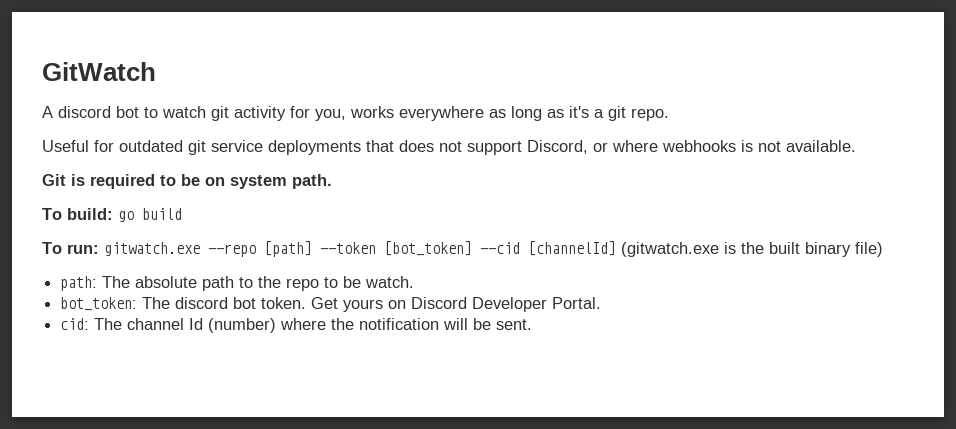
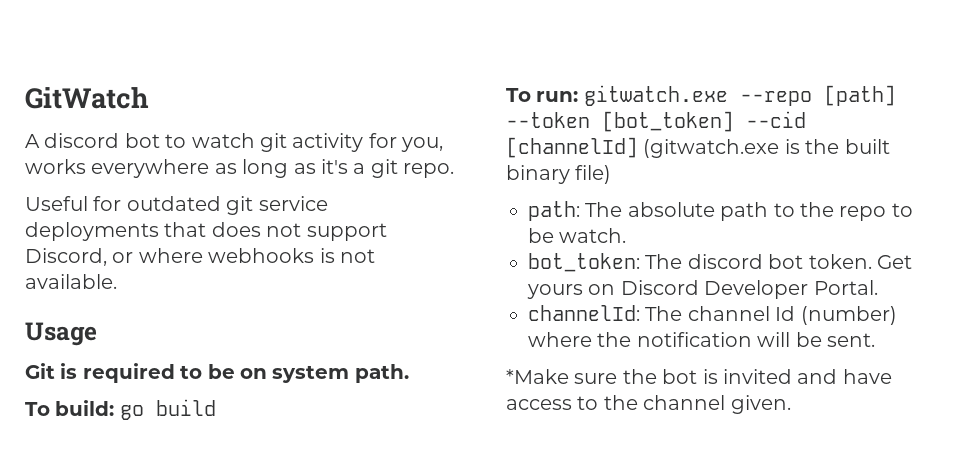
+ Usage
- cid: The channel Id (number) where the notification will be sent.
+ channelId: The channel Id (number) where the notification will be sent.
+ *Make sure the bot is invited and have access to the channel given.

